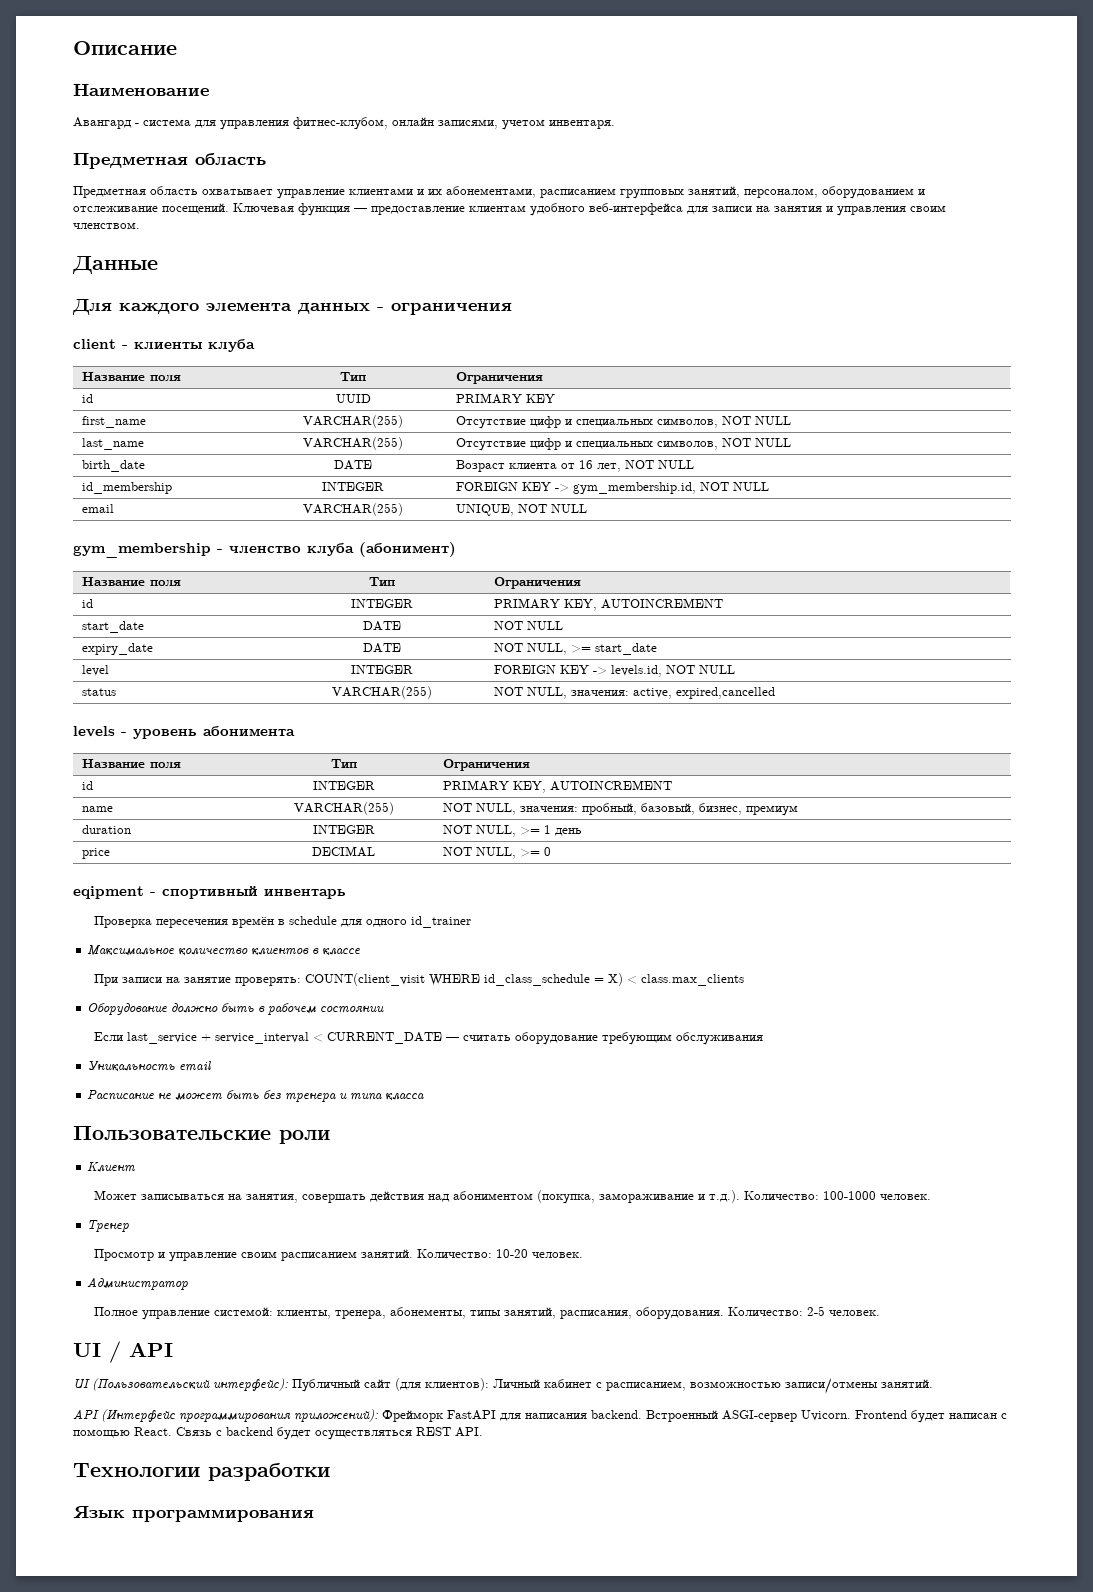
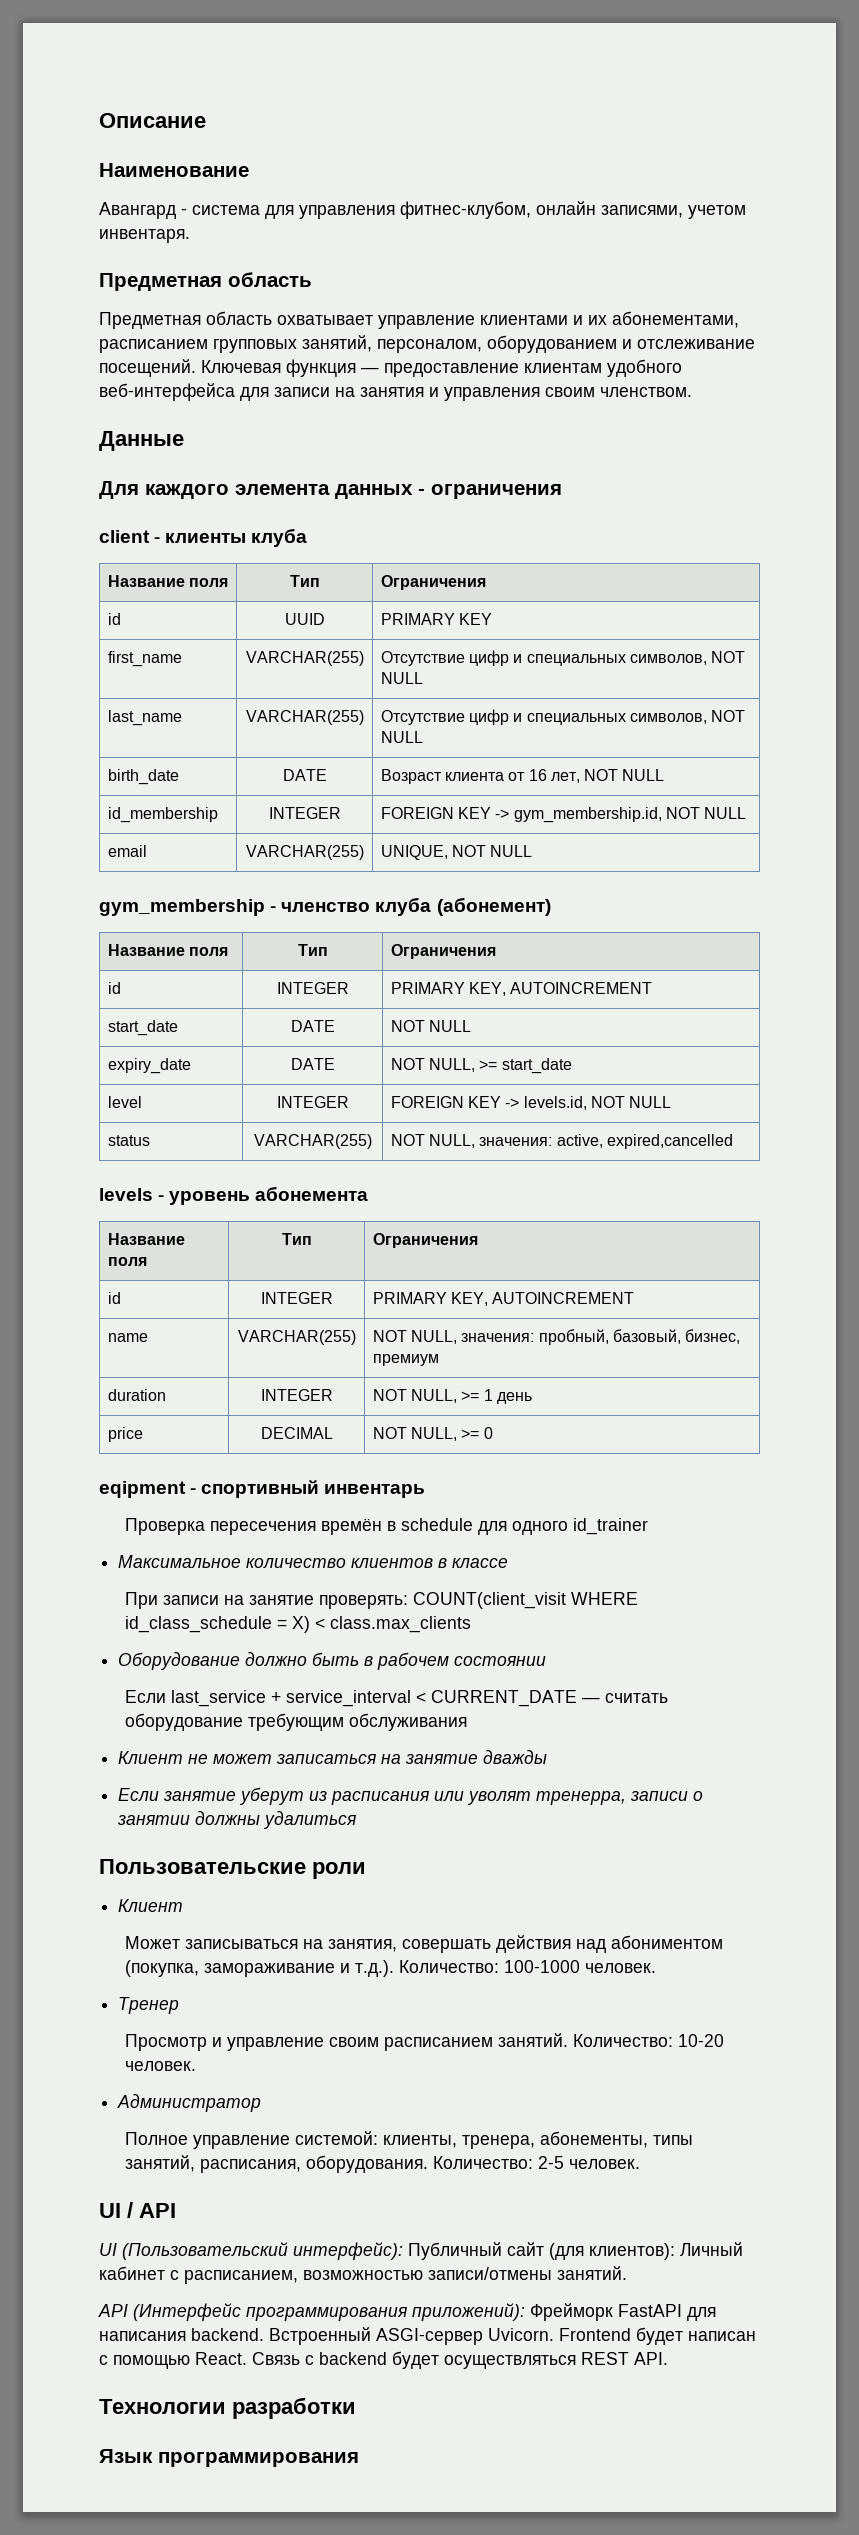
- gym_membership - членство клуба (абонимент)
+ gym_membership - членство клуба (абонемент)
- levels - уровень абонимента
+ levels - уровень абонемента
- Уникальность email
- Расписание не может быть без тренера и типа класса
+ Клиент не может записаться на занятие дважды
+ Если занятие уберут из расписания или уволят тренерра, записи о занятии должны удалиться

